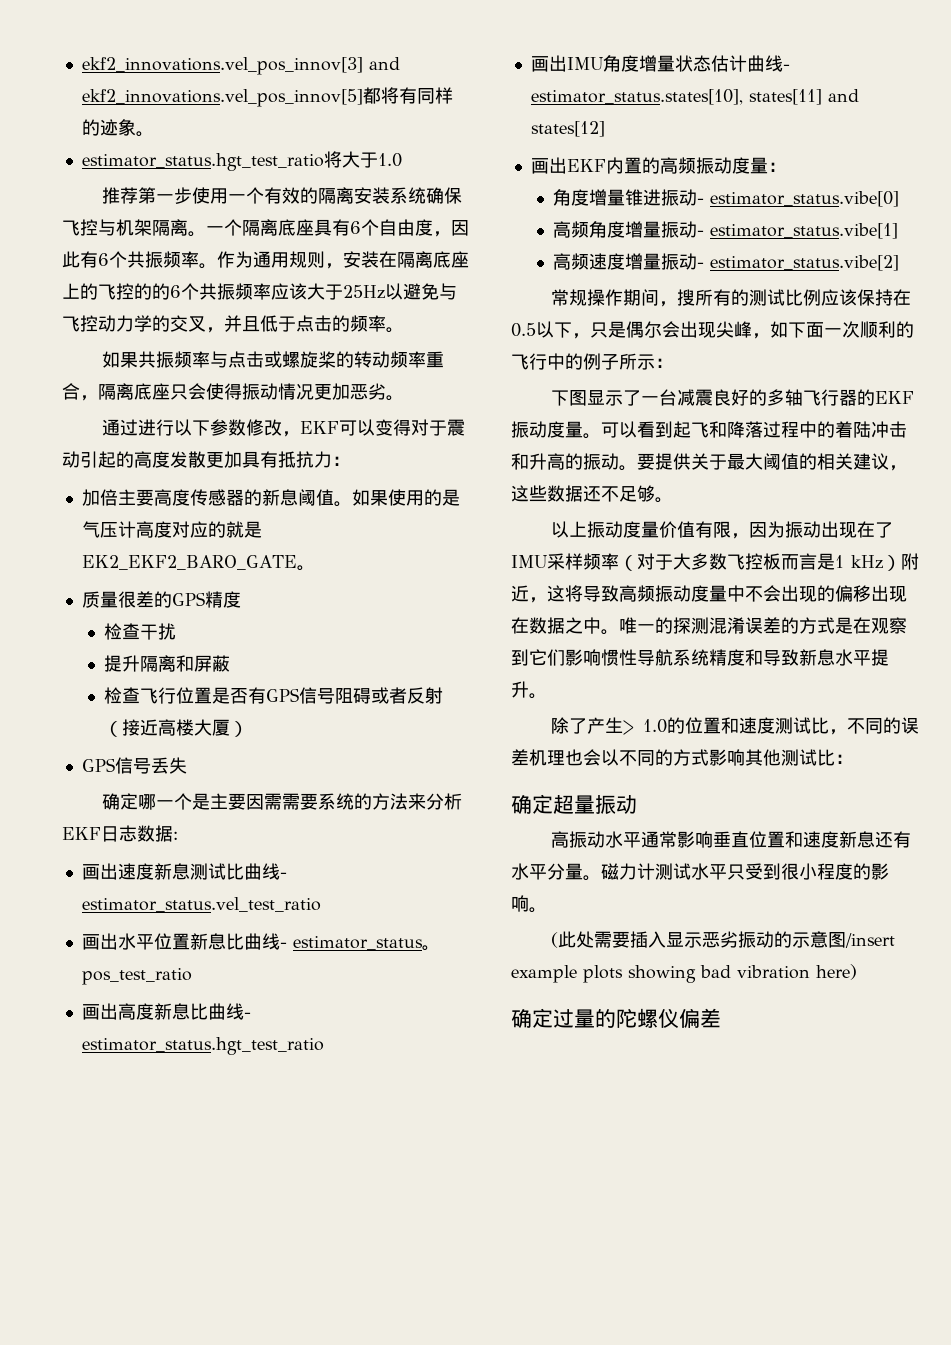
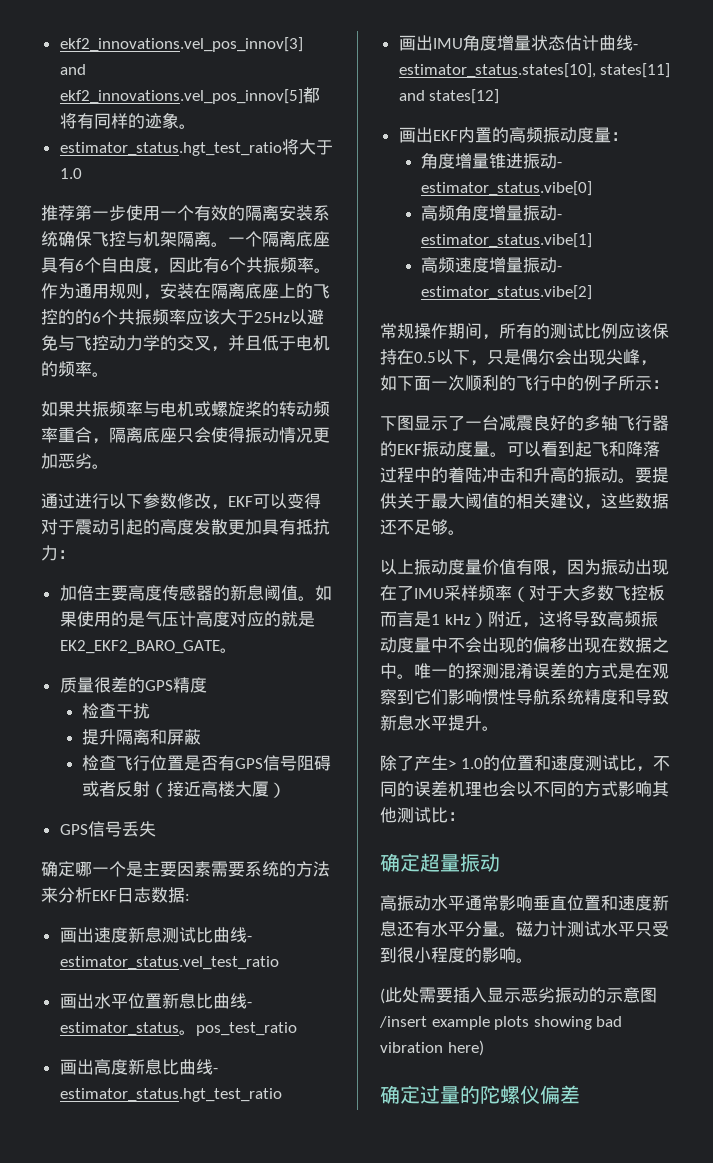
- 作为通用规则，安装在隔离底座上的飞控的的6个共振频率应该大于25Hz以避免与飞控动力学的交叉，并且低于点击的频率。
+ 作为通用规则，安装在隔离底座上的飞控的的6个共振频率应该大于25Hz以避免与飞控动力学的交叉，并且低于电机的频率。
- 如果共振频率与点击或螺旋桨的转动频率重合，隔离底座只会使得振动情况更加恶劣。
+ 如果共振频率与电机或螺旋桨的转动频率重合，隔离底座只会使得振动情况更加恶劣。
- 确定哪一个是主要因需需要系统的方法来分析EKF日志数据:
+ 确定哪一个是主要因素需要系统的方法来分析EKF日志数据:
- 常规操作期间，搜所有的测试比例应该保持在0.5以下，只是偶尔会出现尖峰，如下面一次顺利的飞行中的例子所示：
+ 常规操作期间，所有的测试比例应该保持在0.5以下，只是偶尔会出现尖峰，如下面一次顺利的飞行中的例子所示：

